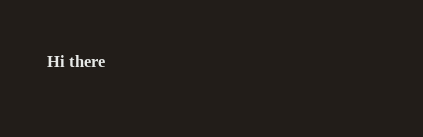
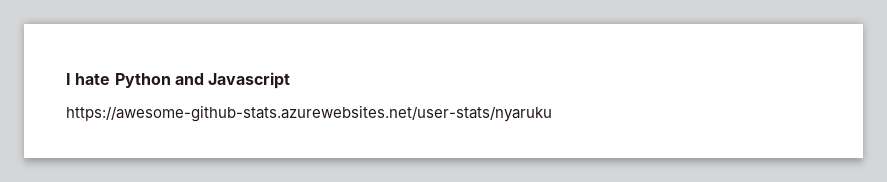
- Hi there
+ I hate Python and Javascript
+ https://awesome-github-stats.azurewebsites.net/user-stats/nyaruku

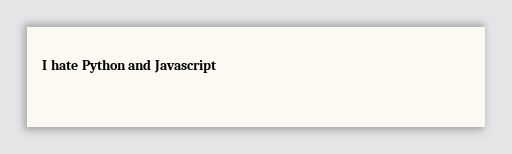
- https://awesome-github-stats.azurewebsites.net/user-stats/nyaruku

